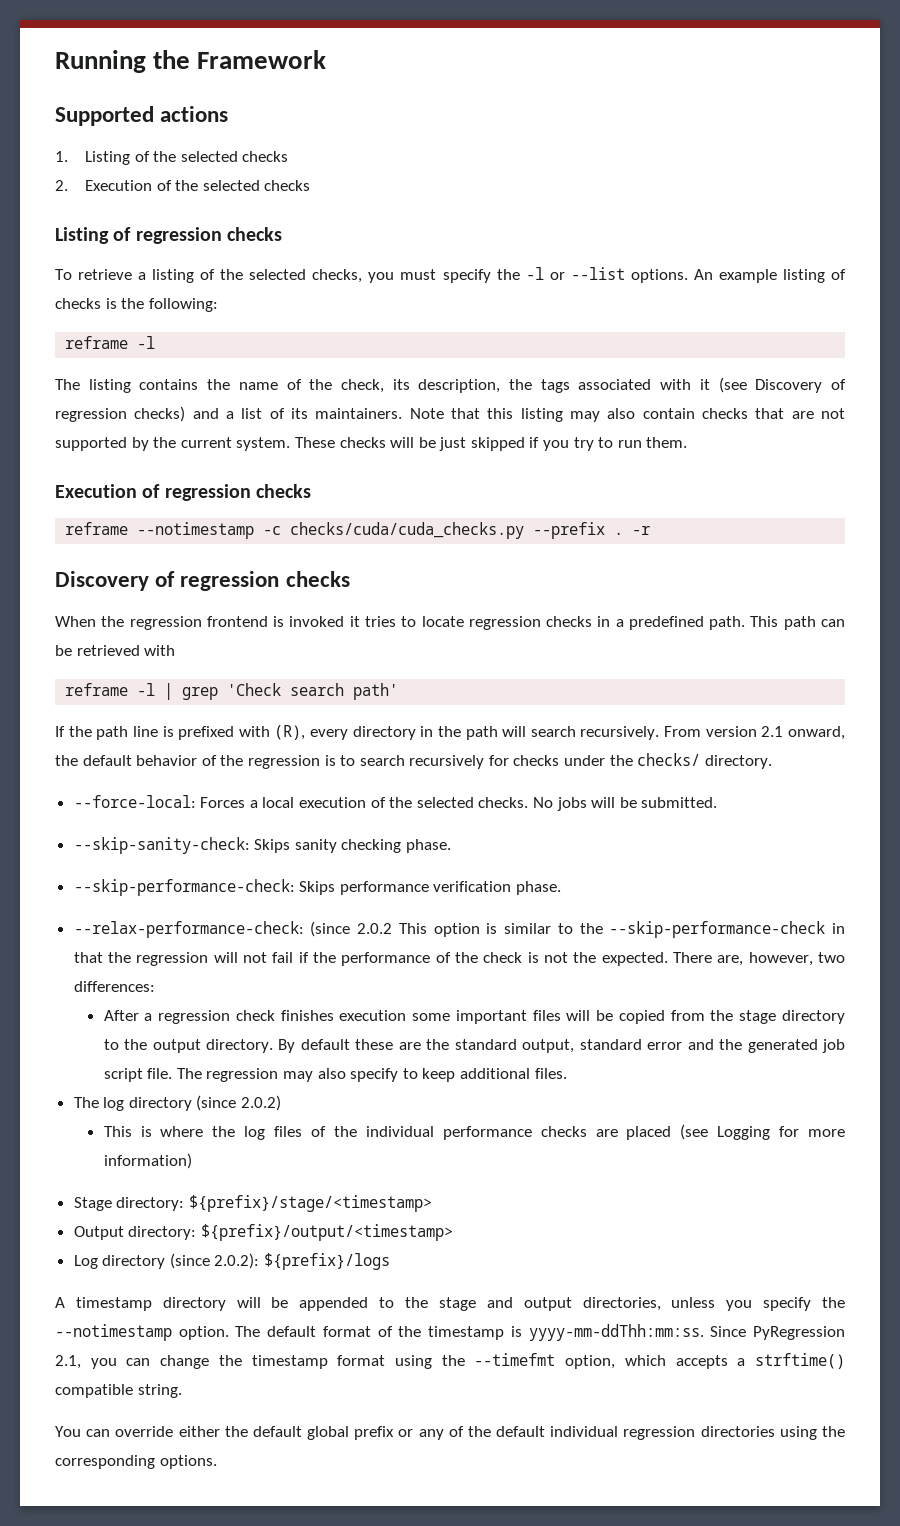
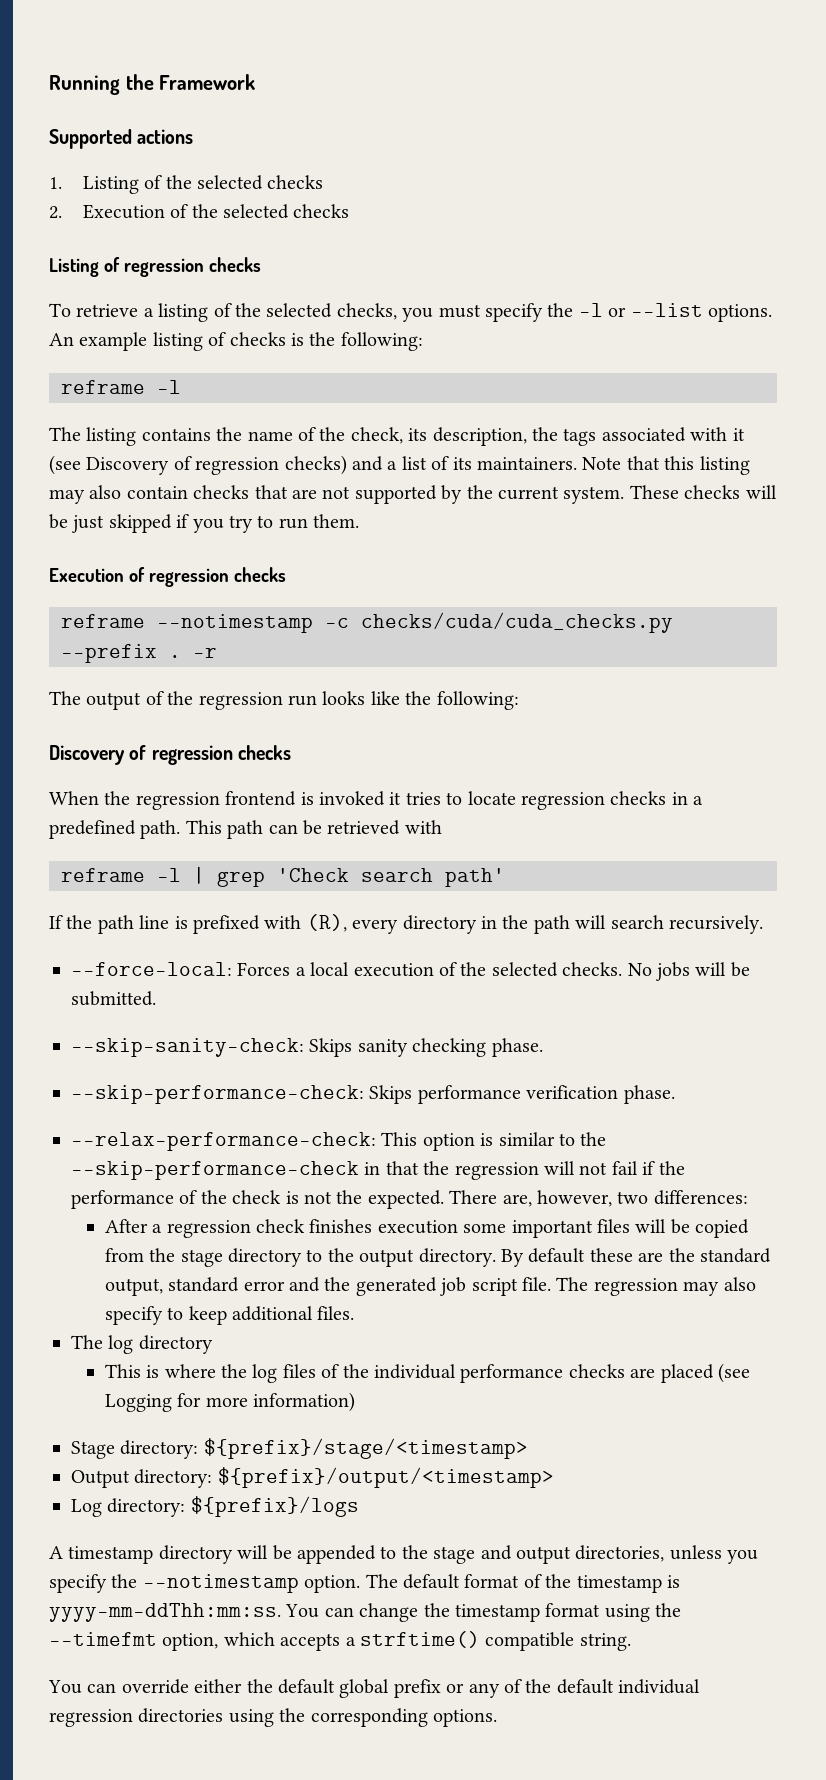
+ The output of the regression run looks like the following:
- From version 2.1 onward, the default behavior of the regression is to search recursively for checks under the checks/ directory.
- --relax-performance-check: (since 2.0.2 This option is similar to the --skip-performance-check in that the regression will not fail if the performance of the check is not the expected.
+ --relax-performance-check: This option is similar to the --skip-performance-check in that the regression will not fail if the performance of the check is not the expected.
- The log directory (since 2.0.2)
+ The log directory
- Log directory (since 2.0.2): ${prefix}/logs
+ Log directory: ${prefix}/logs
- Since PyRegression 2.1, you can change the timestamp format using the --timefmt option, which accepts a strftime() compatible string.
+ You can change the timestamp format using the --timefmt option, which accepts a strftime() compatible string.

